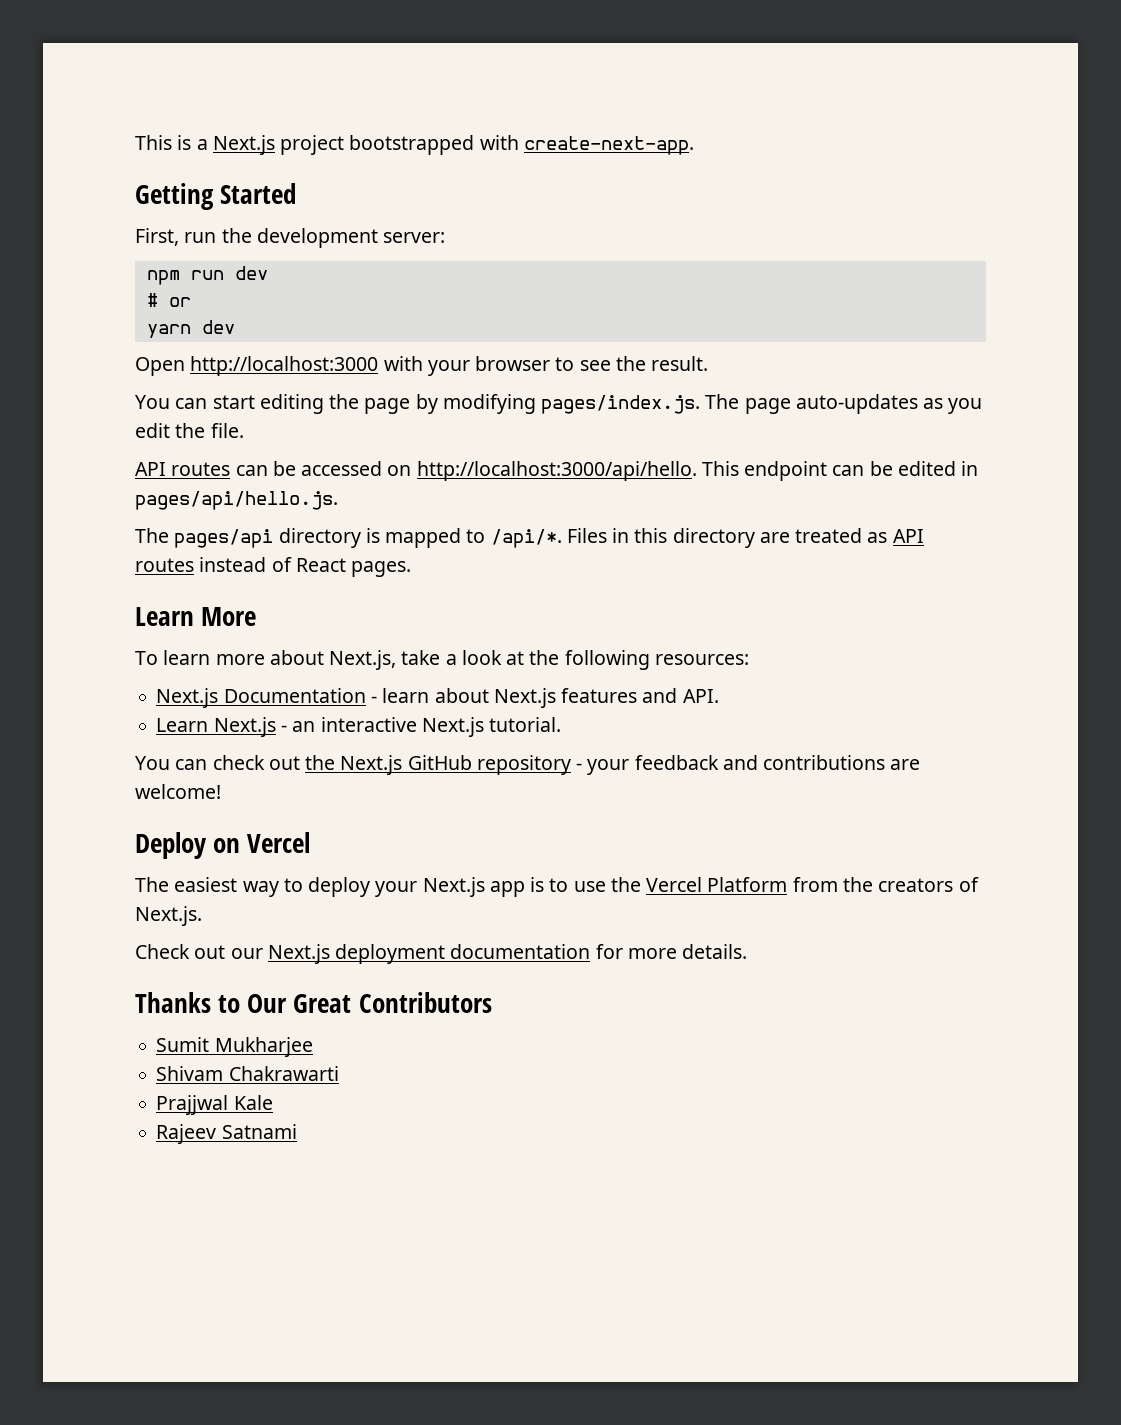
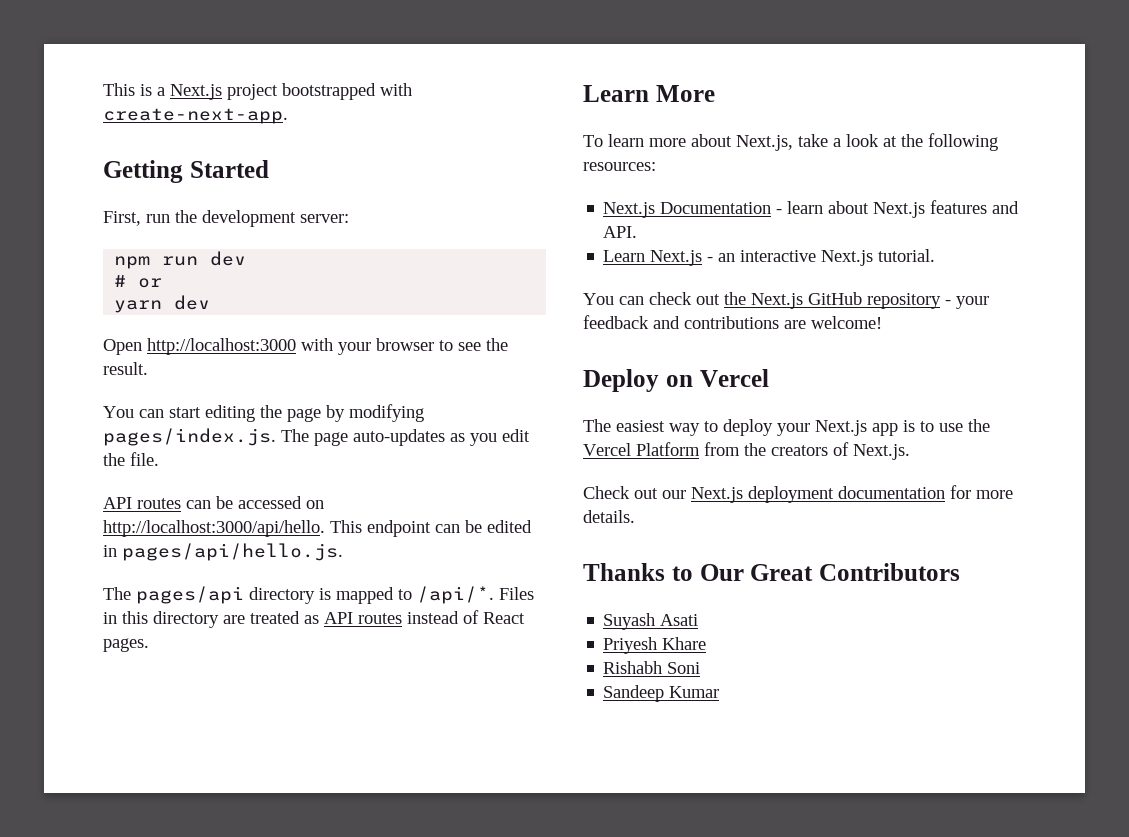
- Sumit Mukharjee
- Shivam Chakrawarti
- Prajjwal Kale
- Rajeev Satnami
+ Suyash Asati
+ Priyesh Khare
+ Rishabh Soni
+ Sandeep Kumar

